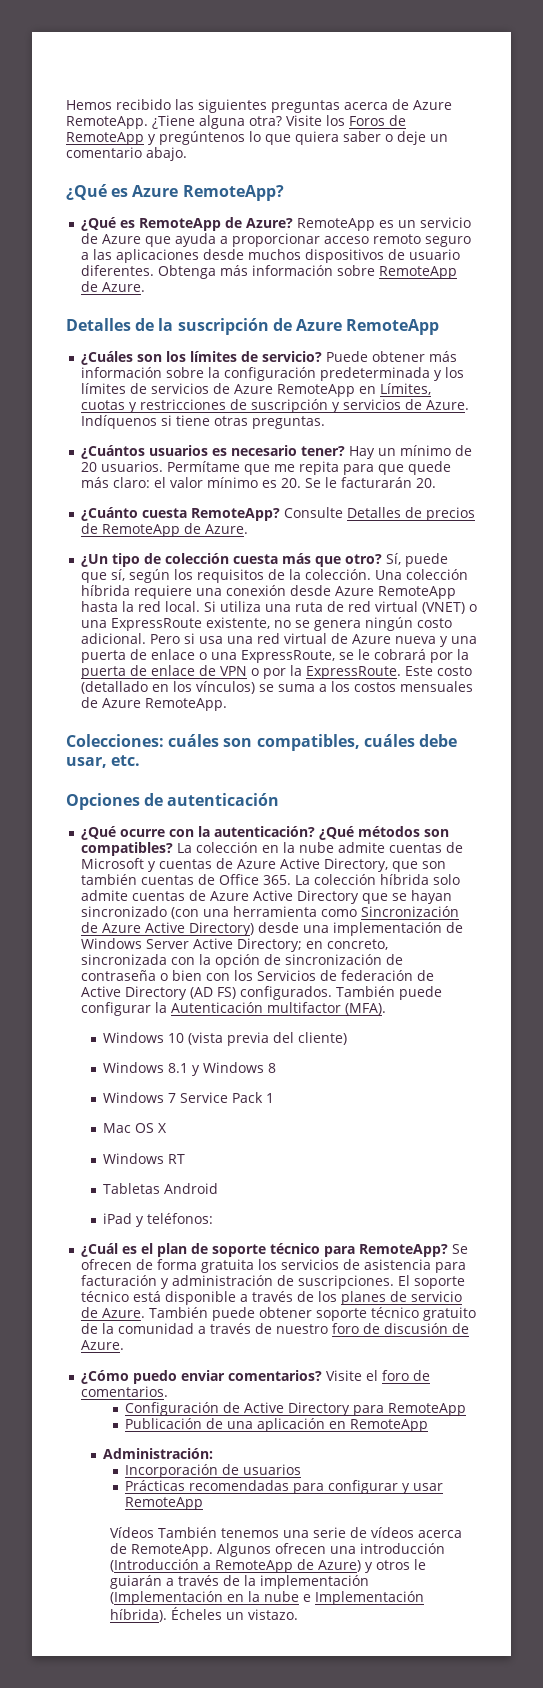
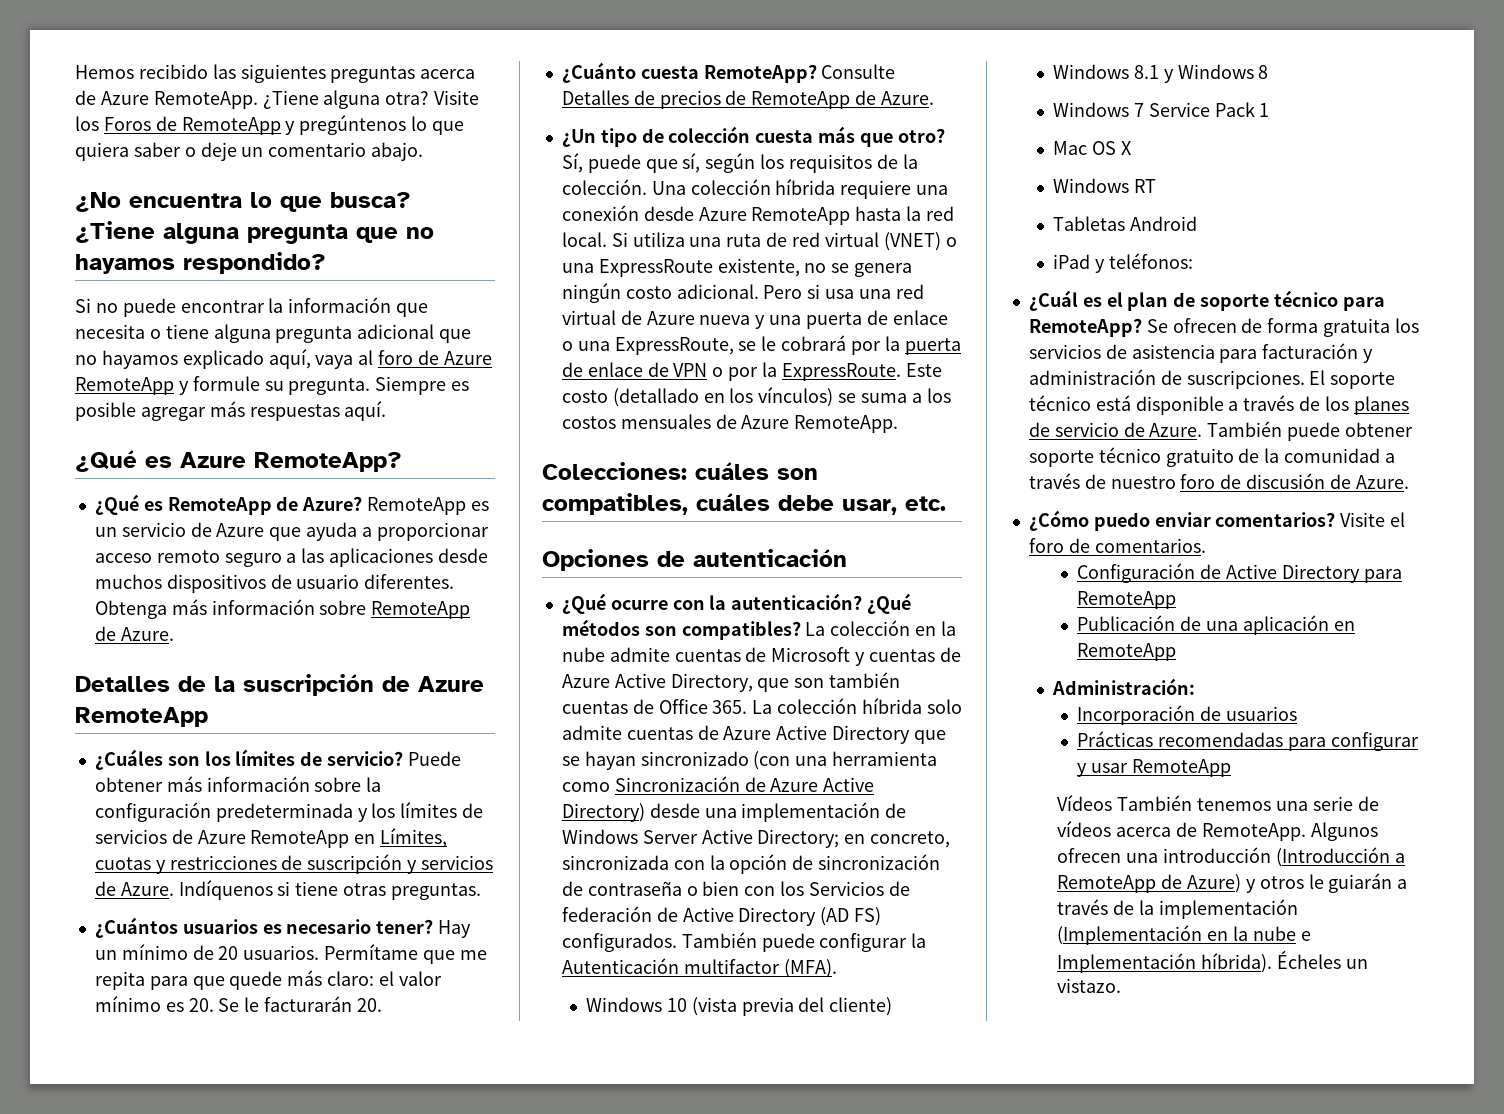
+ ¿No encuentra lo que busca? ¿Tiene alguna pregunta que no hayamos respondido?
+ Si no puede encontrar la información que necesita o tiene alguna pregunta adicional que no hayamos explicado aquí, vaya al foro de Azure RemoteApp y formule su pregunta. Siempre es posible agregar más respuestas aquí.

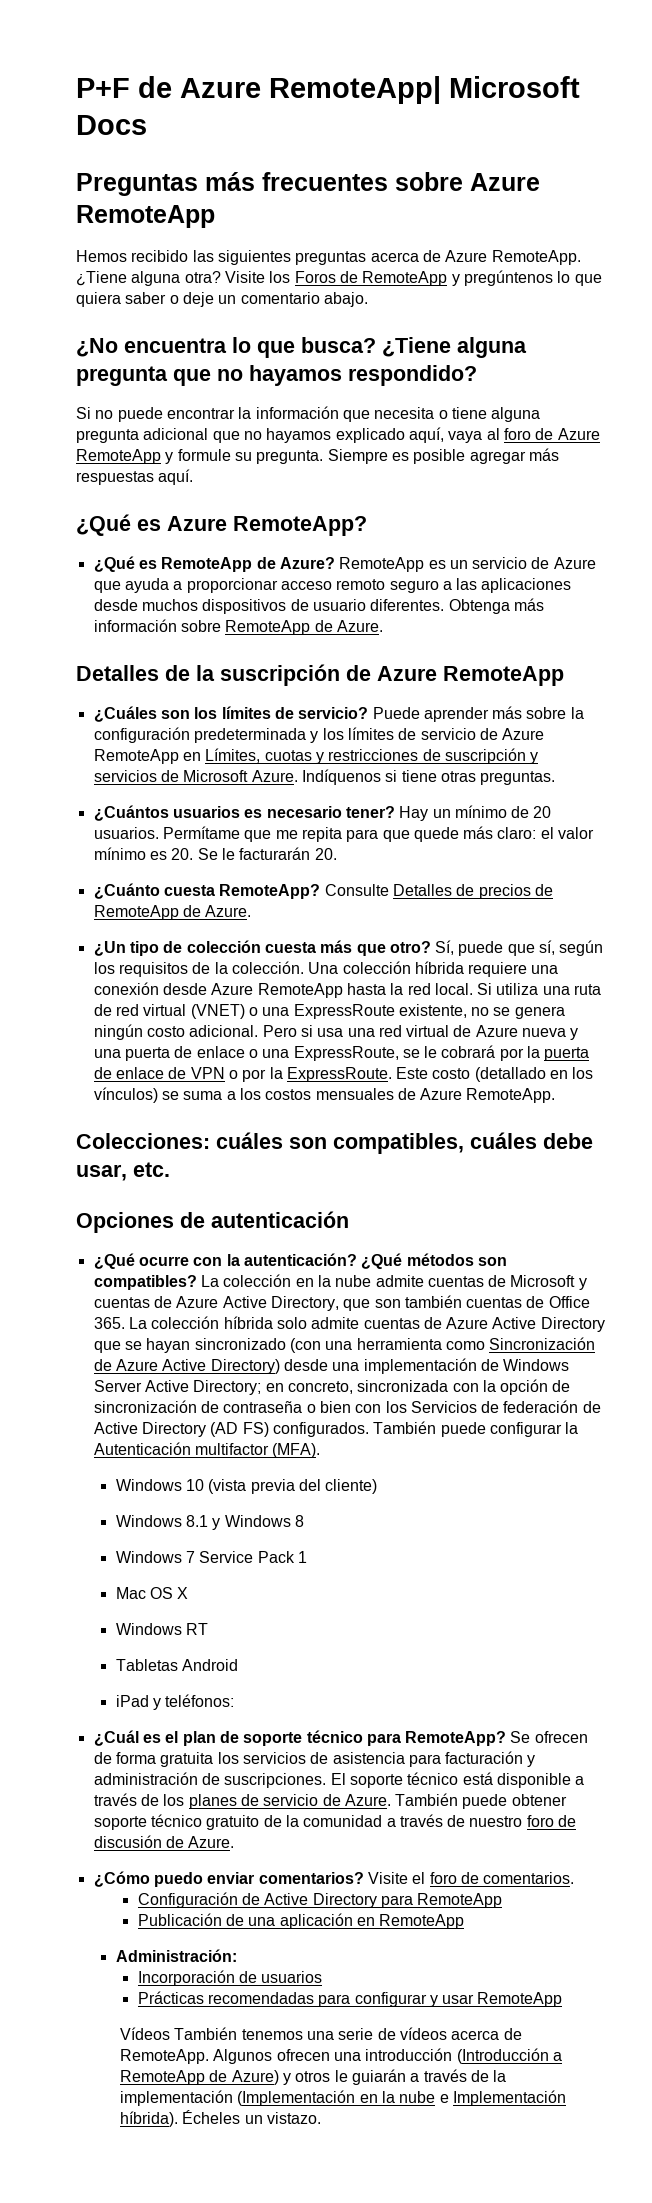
+ P+F de Azure RemoteApp| Microsoft Docs
+ Preguntas más frecuentes sobre Azure RemoteApp
- Puede obtener más información sobre la configuración predeterminada y los límites de servicios de Azure RemoteApp en Límites, cuotas y restricciones de suscripción y servicios de Azure.
+ Puede aprender más sobre la configuración predeterminada y los límites de servicio de Azure RemoteApp en Límites, cuotas y restricciones de suscripción y servicios de Microsoft Azure.

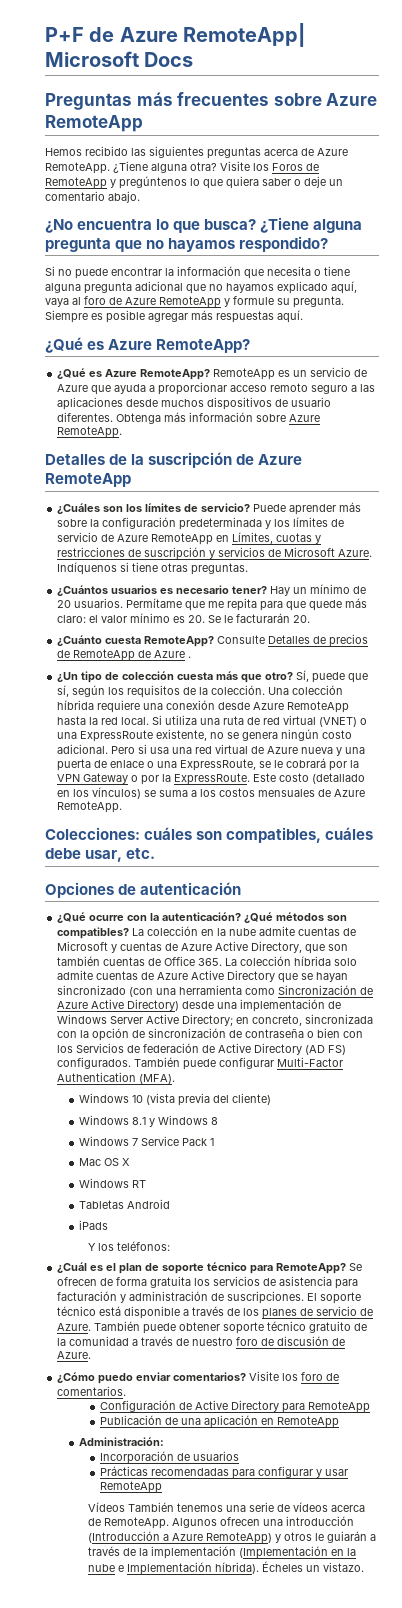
  Siempre es posible agregar más respuestas aquí.
  ¿Qué es Azure RemoteApp?
- ¿Qué es RemoteApp de Azure?
+ ¿Qué es Azure RemoteApp?
- Obtenga más información sobre RemoteApp de Azure.
+ Obtenga más información sobre Azure RemoteApp.
- Consulte Detalles de precios de RemoteApp de Azure.
+ Consulte Detalles de precios de RemoteApp de Azure .
- Pero si usa una red virtual de Azure nueva y una puerta de enlace o una ExpressRoute, se le cobrará por la puerta de enlace de VPN o por la ExpressRoute.
+ Pero si usa una red virtual de Azure nueva y una puerta de enlace o una ExpressRoute, se le cobrará por la VPN Gateway o por la ExpressRoute.
- También puede configurar la Autenticación multifactor (MFA).
+ También puede configurar Multi-Factor Authentication (MFA).
- iPad y teléfonos:
+ iPads
+ Y los teléfonos:
- Visite el foro de comentarios.
+ Visite los foro de comentarios.
- Algunos ofrecen una introducción (Introducción a RemoteApp de Azure) y otros le guiarán a través de la implementación (Implementación en la nube e Implementación híbrida).
+ Algunos ofrecen una introducción (Introducción a Azure RemoteApp) y otros le guiarán a través de la implementación (Implementación en la nube e Implementación híbrida).

